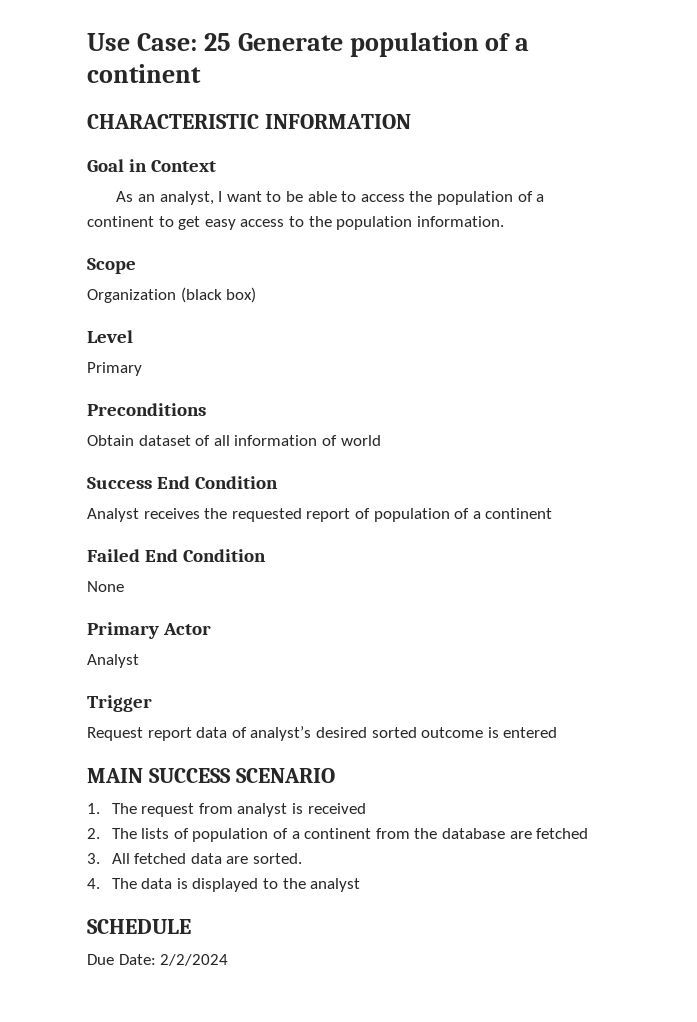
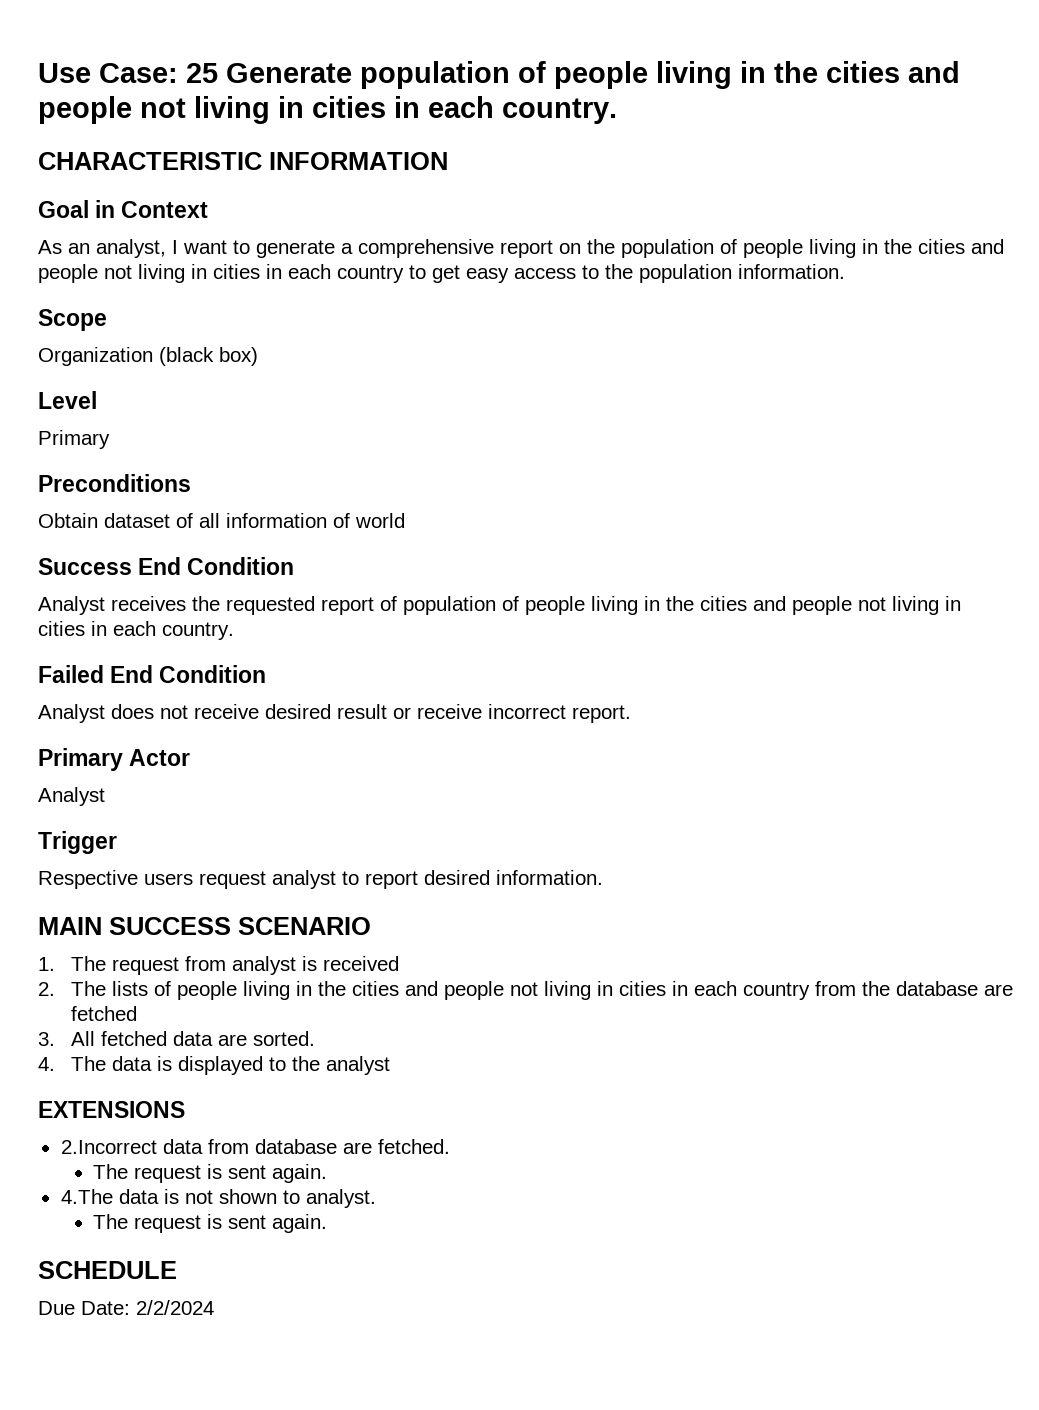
- Use Case: 25 Generate population of a continent
+ Use Case: 25 Generate population of people living in the cities and people not living in cities in each country.
- As an analyst, I want to be able to access the population of a continent to get easy access to the population information.
+ As an analyst, I want to generate a comprehensive report on the population of people living in the cities and people not living in cities in each country to get easy access to the population information.
- Analyst receives the requested report of population of a continent
+ Analyst receives the requested report of population of people living in the cities and people not living in cities in each country.
  Failed End Condition
- None
+ Analyst does not receive desired result or receive incorrect report.
  Primary Actor
  Analyst
  Trigger
- Request report data of analyst’s desired sorted outcome is entered
+ Respective users request analyst to report desired information.
- 2. The lists of population of a continent from the database are fetched
+ 2. The lists of people living in the cities and people not living in cities in each country from the database are fetched
+ EXTENSIONS
+ 2.Incorrect data from database are fetched.
+ The request is sent again.
+ 4.The data is not shown to analyst.
+ The request is sent again.

